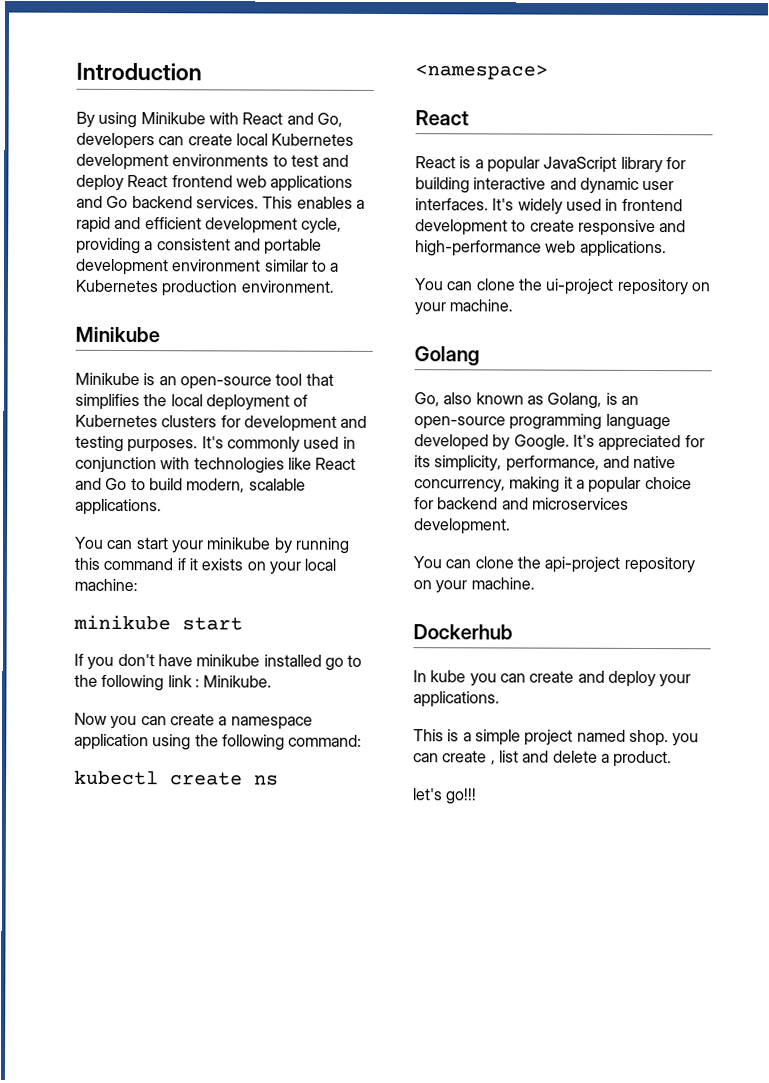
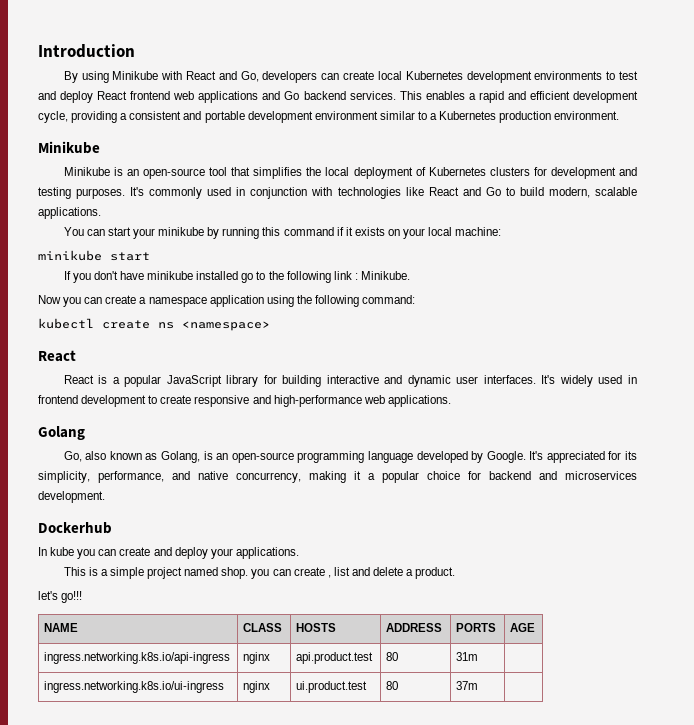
- You can clone the ui-project repository on your machine.
- You can clone the api-project repository on your machine.
+ NAME | CLASS | HOSTS | ADDRESS | PORTS | AGE
+ ingress.networking.k8s.io/api-ingress | nginx | api.product.test | 80 | 31m |
+ ingress.networking.k8s.io/ui-ingress | nginx | ui.product.test | 80 | 37m |

